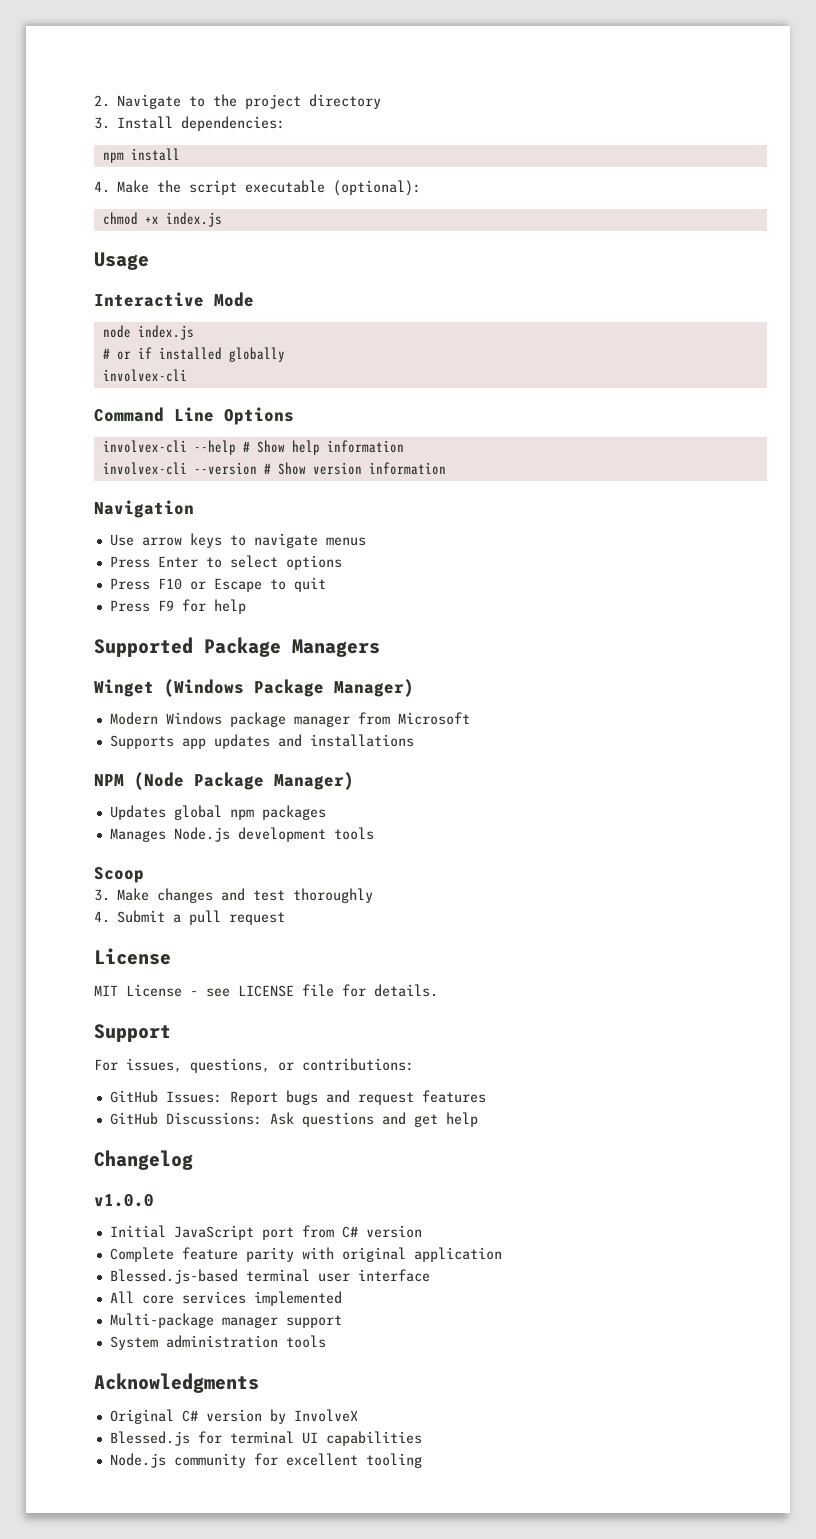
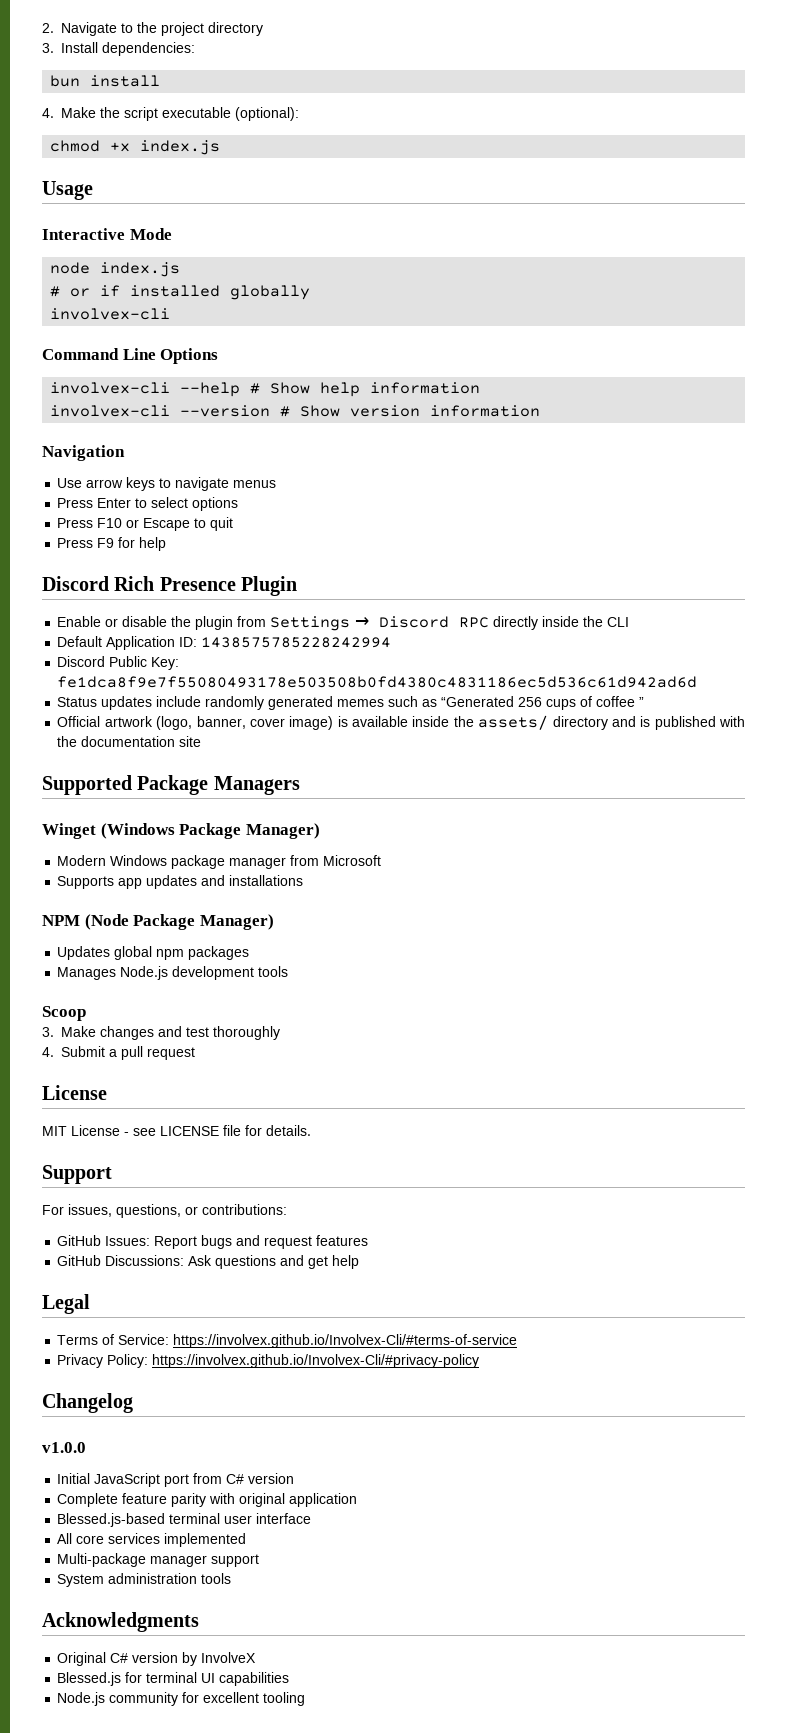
- npm install
+ bun install
+ Discord Rich Presence Plugin
+ Enable or disable the plugin from Settings → Discord RPC directly inside the CLI
+ Default Application ID: 1438575785228242994
+ Discord Public Key: fe1dca8f9e7f55080493178e503508b0fd4380c4831186ec5d536c61d942ad6d
+ Status updates include randomly generated memes such as “Generated 256 cups of coffee ”
+ Official artwork (logo, banner, cover image) is available inside the assets/ directory and is published with the documentation site
+ Legal
+ Terms of Service: https://involvex.github.io/Involvex-Cli/#terms-of-service
+ Privacy Policy: https://involvex.github.io/Involvex-Cli/#privacy-policy

